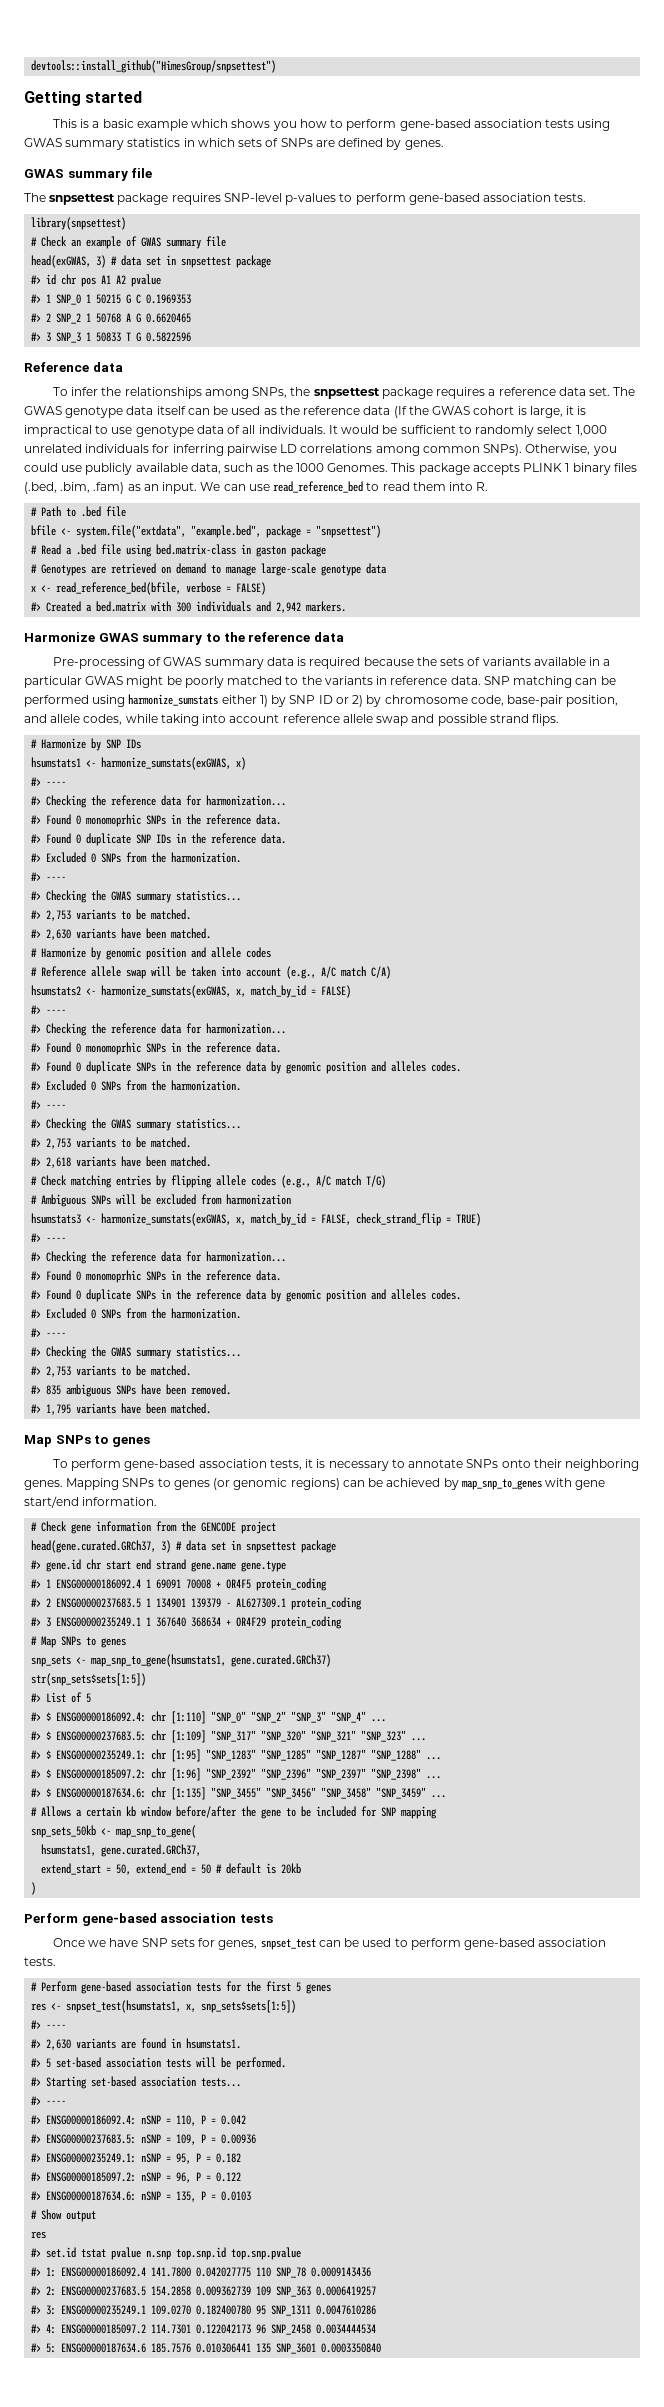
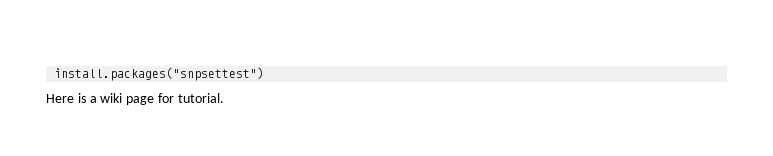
- devtools::install_github("HimesGroup/snpsettest")
- Getting started
- This is a basic example which shows you how to perform gene-based association tests using GWAS summary statistics in which sets of SNPs are defined by genes.
- GWAS summary file
- The snpsettest package requires SNP-level p-values to perform gene-based association tests.
- library(snpsettest)
- # Check an example of GWAS summary file
- head(exGWAS, 3) # data set in snpsettest package
- #> id chr pos A1 A2 pvalue
- #> 1 SNP_0 1 50215 G C 0.1969353
- #> 2 SNP_2 1 50768 A G 0.6620465
- #> 3 SNP_3 1 50833 T G 0.5822596
- Reference data
- To infer the relationships among SNPs, the snpsettest package requires a reference data set. The GWAS genotype data itself can be used as the reference data (If the GWAS cohort is large, it is impractical to use genotype data of all individuals. It would be sufficient to randomly select 1,000 unrelated individuals for inferring pairwise LD correlations among common SNPs). Otherwise, you could use publicly available data, such as the 1000 Genomes. This package accepts PLINK 1 binary files (.bed, .bim, .fam) as an input. We can use read_reference_bed to read them into R.
- # Path to .bed file
- bfile <- system.file("extdata", "example.bed", package = "snpsettest")
- # Read a .bed file using bed.matrix-class in gaston package
- # Genotypes are retrieved on demand to manage large-scale genotype data
- x <- read_reference_bed(bfile, verbose = FALSE)
- #> Created a bed.matrix with 300 individuals and 2,942 markers.
- Harmonize GWAS summary to the reference data
- Pre-processing of GWAS summary data is required because the sets of variants available in a particular GWAS might be poorly matched to the variants in reference data. SNP matching can be performed using harmonize_sumstats either 1) by SNP ID or 2) by chromosome code, base-pair position, and allele codes, while taking into account reference allele swap and possible strand flips.
- # Harmonize by SNP IDs
- hsumstats1 <- harmonize_sumstats(exGWAS, x)
- #> ----
- #> Checking the reference data for harmonization...
- #> Found 0 monomoprhic SNPs in the reference data.
- #> Found 0 duplicate SNP IDs in the reference data.
- #> Excluded 0 SNPs from the harmonization.
- #> ----
- #> Checking the GWAS summary statistics...
- #> 2,753 variants to be matched.
- #> 2,630 variants have been matched.
- # Harmonize by genomic position and allele codes
- # Reference allele swap will be taken into account (e.g., A/C match C/A)
- hsumstats2 <- harmonize_sumstats(exGWAS, x, match_by_id = FALSE)
- #> ----
- #> Checking the reference data for harmonization...
- #> Found 0 monomoprhic SNPs in the reference data.
- #> Found 0 duplicate SNPs in the reference data by genomic position and alleles codes.
- #> Excluded 0 SNPs from the harmonization.
- #> ----
- #> Checking the GWAS summary statistics...
- #> 2,753 variants to be matched.
- #> 2,618 variants have been matched.
- # Check matching entries by flipping allele codes (e.g., A/C match T/G)
- # Ambiguous SNPs will be excluded from harmonization
- hsumstats3 <- harmonize_sumstats(exGWAS, x, match_by_id = FALSE, check_strand_flip = TRUE)
- #> ----
- #> Checking the reference data for harmonization...
- #> Found 0 monomoprhic SNPs in the reference data.
- #> Found 0 duplicate SNPs in the reference data by genomic position and alleles codes.
- #> Excluded 0 SNPs from the harmonization.
- #> ----
- #> Checking the GWAS summary statistics...
- #> 2,753 variants to be matched.
- #> 835 ambiguous SNPs have been removed.
- #> 1,795 variants have been matched.
- Map SNPs to genes
- To perform gene-based association tests, it is necessary to annotate SNPs onto their neighboring genes. Mapping SNPs to genes (or genomic regions) can be achieved by map_snp_to_genes with gene start/end information.
- # Check gene information from the GENCODE project
- head(gene.curated.GRCh37, 3) # data set in snpsettest package
- #> gene.id chr start end strand gene.name gene.type
- #> 1 ENSG00000186092.4 1 69091 70008 + OR4F5 protein_coding
- #> 2 ENSG00000237683.5 1 134901 139379 - AL627309.1 protein_coding
- #> 3 ENSG00000235249.1 1 367640 368634 + OR4F29 protein_coding
- # Map SNPs to genes
- snp_sets <- map_snp_to_gene(hsumstats1, gene.curated.GRCh37)
- str(snp_sets$sets[1:5])
- #> List of 5
- #> $ ENSG00000186092.4: chr [1:110] "SNP_0" "SNP_2" "SNP_3" "SNP_4" ...
- #> $ ENSG00000237683.5: chr [1:109] "SNP_317" "SNP_320" "SNP_321" "SNP_323" ...
- #> $ ENSG00000235249.1: chr [1:95] "SNP_1283" "SNP_1285" "SNP_1287" "SNP_1288" ...
- #> $ ENSG00000185097.2: chr [1:96] "SNP_2392" "SNP_2396" "SNP_2397" "SNP_2398" ...
- #> $ ENSG00000187634.6: chr [1:135] "SNP_3455" "SNP_3456" "SNP_3458" "SNP_3459" ...
- # Allows a certain kb window before/after the gene to be included for SNP mapping
- snp_sets_50kb <- map_snp_to_gene(
- hsumstats1, gene.curated.GRCh37,
- extend_start = 50, extend_end = 50 # default is 20kb
- )
- Perform gene-based association tests
- Once we have SNP sets for genes, snpset_test can be used to perform gene-based association tests.
- # Perform gene-based association tests for the first 5 genes
- res <- snpset_test(hsumstats1, x, snp_sets$sets[1:5])
- #> ----
- #> 2,630 variants are found in hsumstats1.
- #> 5 set-based association tests will be performed.
- #> Starting set-based association tests...
- #> ----
- #> ENSG00000186092.4: nSNP = 110, P = 0.042
- #> ENSG00000237683.5: nSNP = 109, P = 0.00936
- #> ENSG00000235249.1: nSNP = 95, P = 0.182
- #> ENSG00000185097.2: nSNP = 96, P = 0.122
- #> ENSG00000187634.6: nSNP = 135, P = 0.0103
- # Show output
- res
- #> set.id tstat pvalue n.snp top.snp.id top.snp.pvalue
- #> 1: ENSG00000186092.4 141.7800 0.042027775 110 SNP_78 0.0009143436
- #> 2: ENSG00000237683.5 154.2858 0.009362739 109 SNP_363 0.0006419257
- #> 3: ENSG00000235249.1 109.0270 0.182400780 95 SNP_1311 0.0047610286
- #> 4: ENSG00000185097.2 114.7301 0.122042173 96 SNP_2458 0.0034444534
- #> 5: ENSG00000187634.6 185.7576 0.010306441 135 SNP_3601 0.0003350840
+ install.packages("snpsettest")
+ Here is a wiki page for tutorial.

